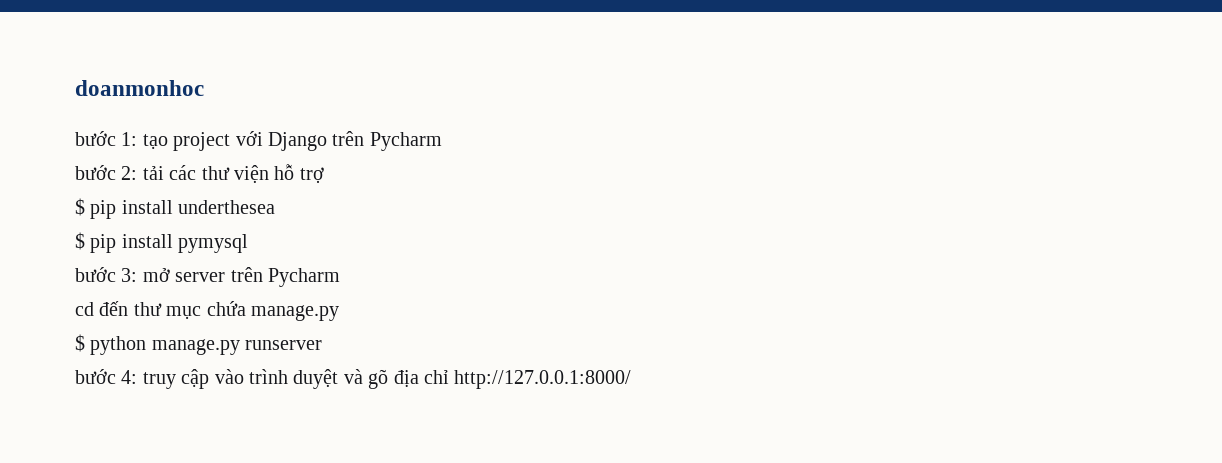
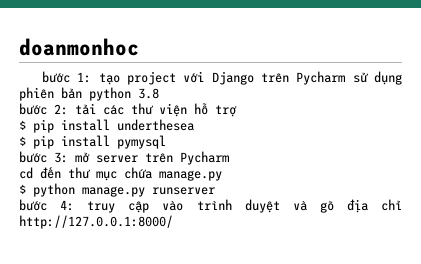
- bước 1: tạo project với Django trên Pycharm
+ bước 1: tạo project với Django trên Pycharm sử dụng phiên bản python 3.8

